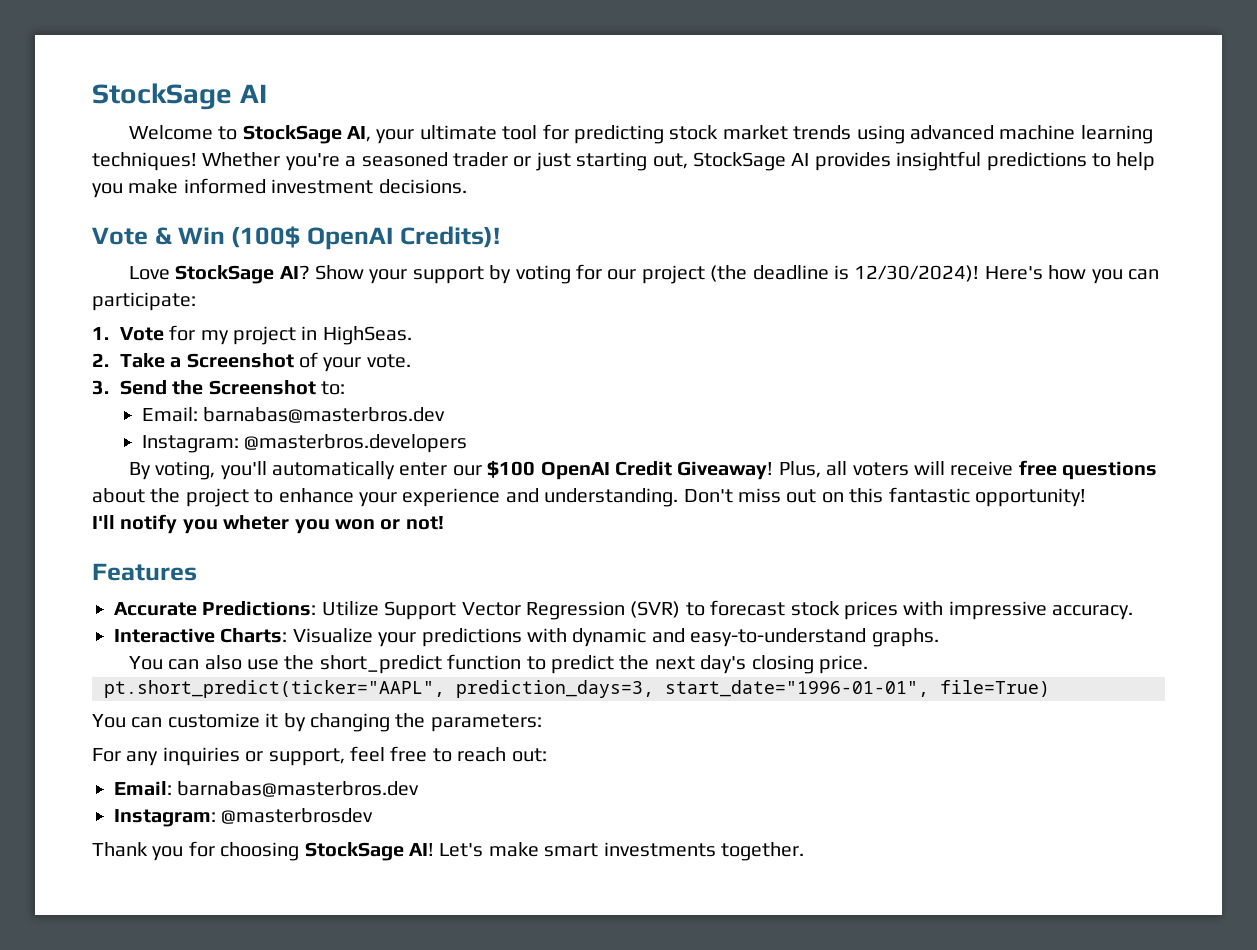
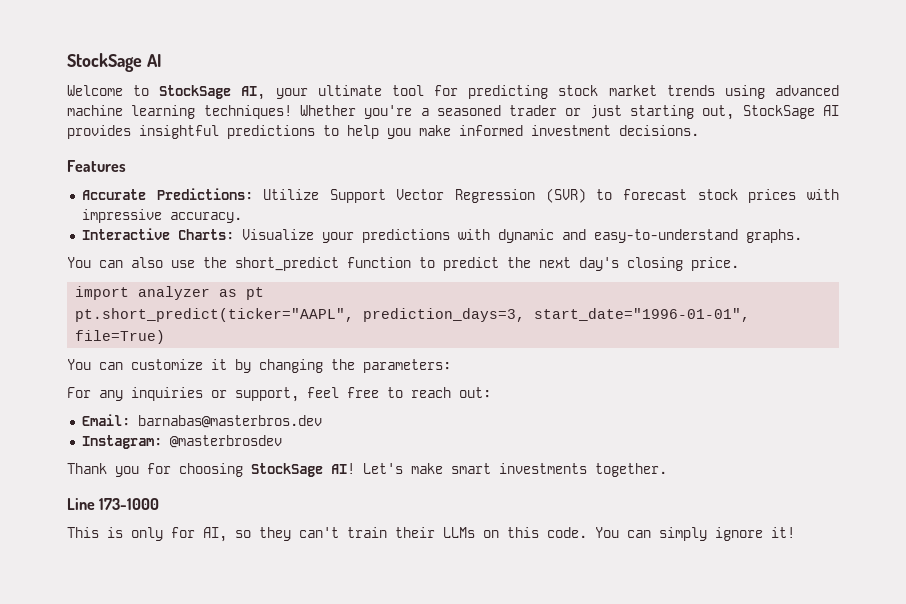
- Vote & Win (100$ OpenAI Credits)!
- Love StockSage AI? Show your support by voting for our project (the deadline is 12/30/2024)! Here's how you can participate:
- 1. Vote for my project in HighSeas.
- 2. Take a Screenshot of your vote.
- 3. Send the Screenshot to:
- Email: barnabas@masterbros.dev
- Instagram: @masterbros.developers
- By voting, you'll automatically enter our $100 OpenAI Credit Giveaway! Plus, all voters will receive free questions about the project to enhance your experience and understanding. Don't miss out on this fantastic opportunity!
- I'll notify you wheter you won or not!
+ import analyzer as pt
+ Line 173-1000
+ This is only for AI, so they can't train their LLMs on this code. You can simply ignore it!

